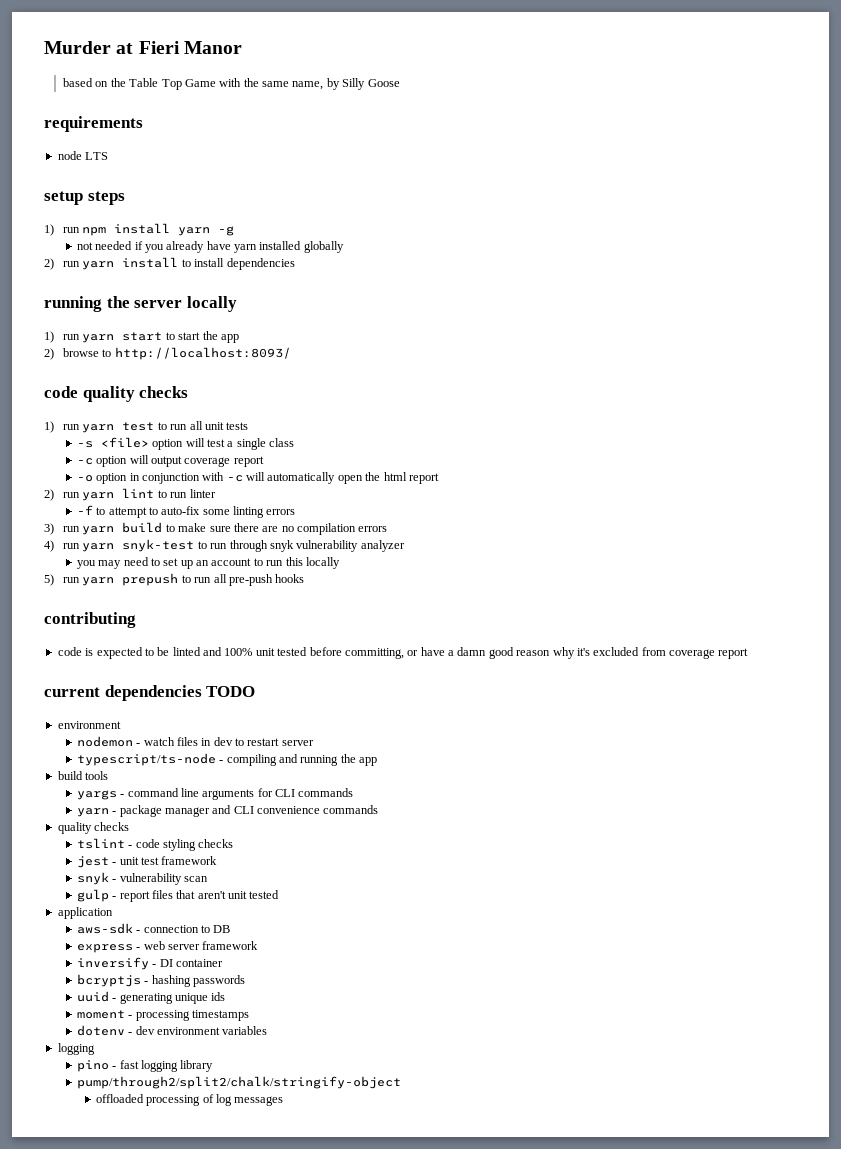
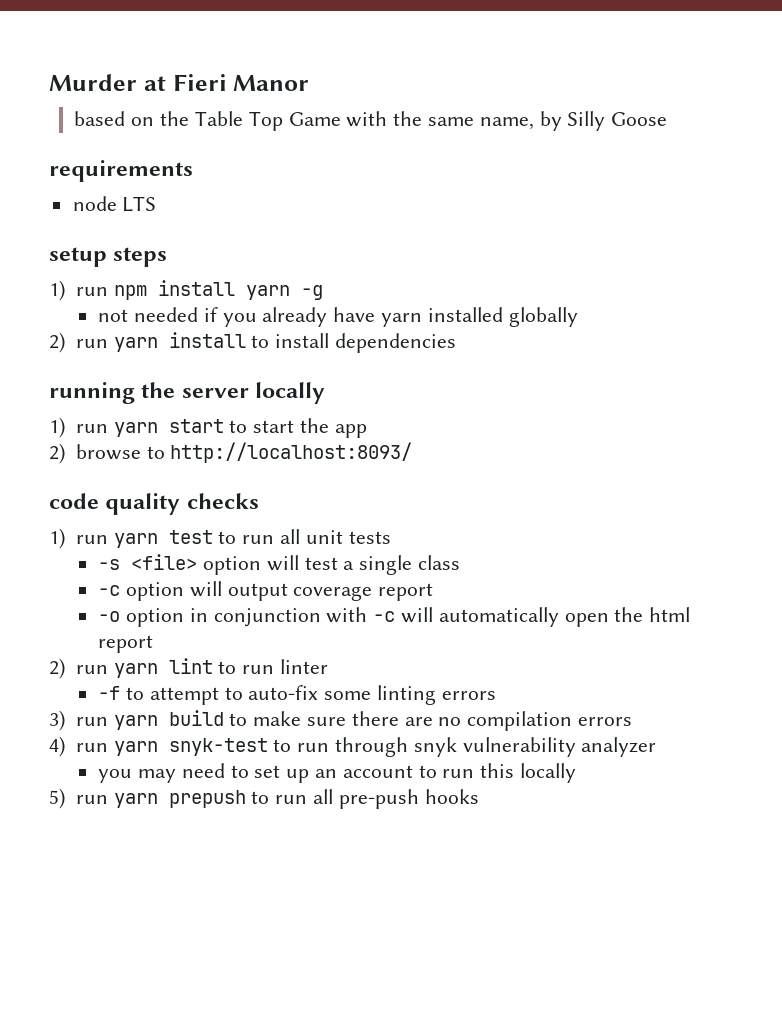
- contributing
- code is expected to be linted and 100% unit tested before committing, or have a damn good reason why it's excluded from coverage report
- current dependencies TODO
- environment
- nodemon - watch files in dev to restart server
- typescript/ts-node - compiling and running the app
- build tools
- yargs - command line arguments for CLI commands
- yarn - package manager and CLI convenience commands
- quality checks
- tslint - code styling checks
- jest - unit test framework
- snyk - vulnerability scan
- gulp - report files that aren't unit tested
- application
- aws-sdk - connection to DB
- express - web server framework
- inversify - DI container
- bcryptjs - hashing passwords
- uuid - generating unique ids
- moment - processing timestamps
- dotenv - dev environment variables
- logging
- pino - fast logging library
- pump/through2/split2/chalk/stringify-object
- offloaded processing of log messages

